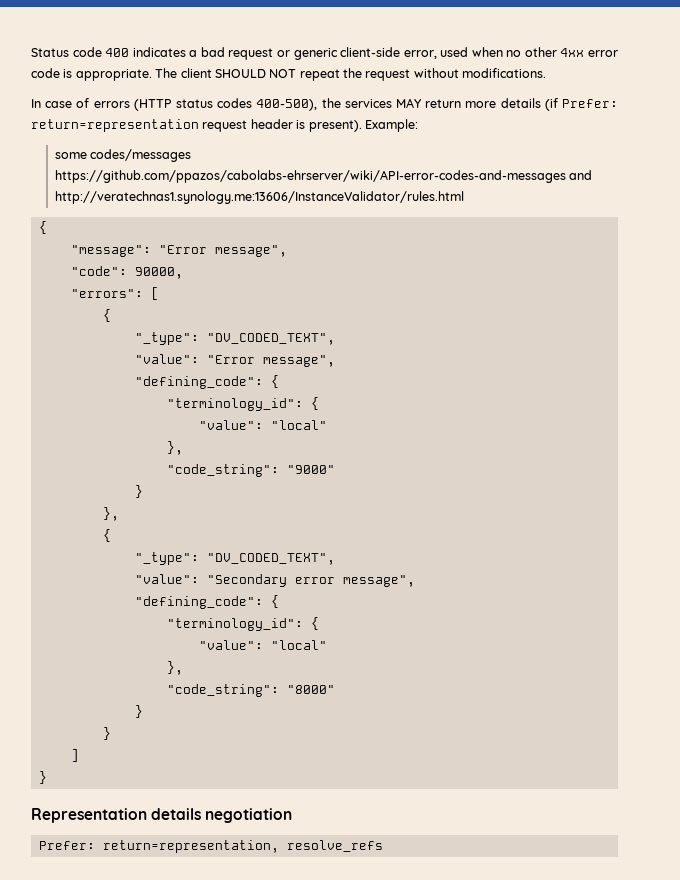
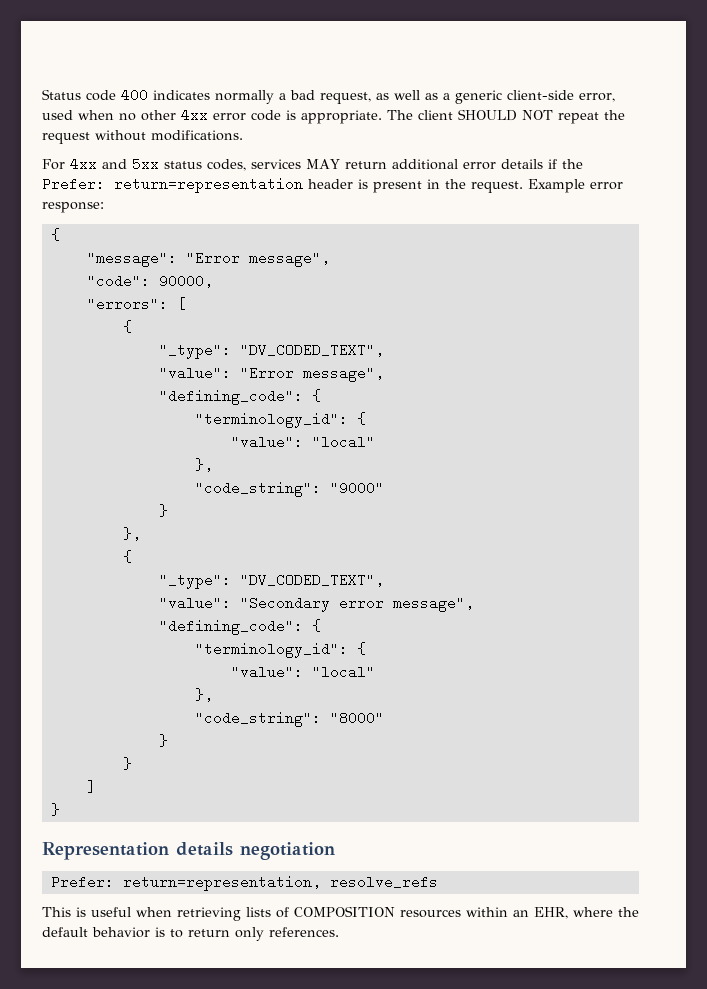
- Status code 400 indicates a bad request or generic client-side error, used when no other 4xx error code is appropriate.
+ Status code 400 indicates normally a bad request, as well as a generic client-side error, used when no other 4xx error code is appropriate.
- In case of errors (HTTP status codes 400-500), the services MAY return more details (if Prefer: return=representation request header is present). Example:
- some codes/messages https://github.com/ppazos/cabolabs-ehrserver/wiki/API-error-codes-and-messages and http://veratechnas1.synology.me:13606/InstanceValidator/rules.html
+ For 4xx and 5xx status codes, services MAY return additional error details if the Prefer: return=representation header is present in the request. Example error response:
+ This is useful when retrieving lists of COMPOSITION resources within an EHR, where the default behavior is to return only references.

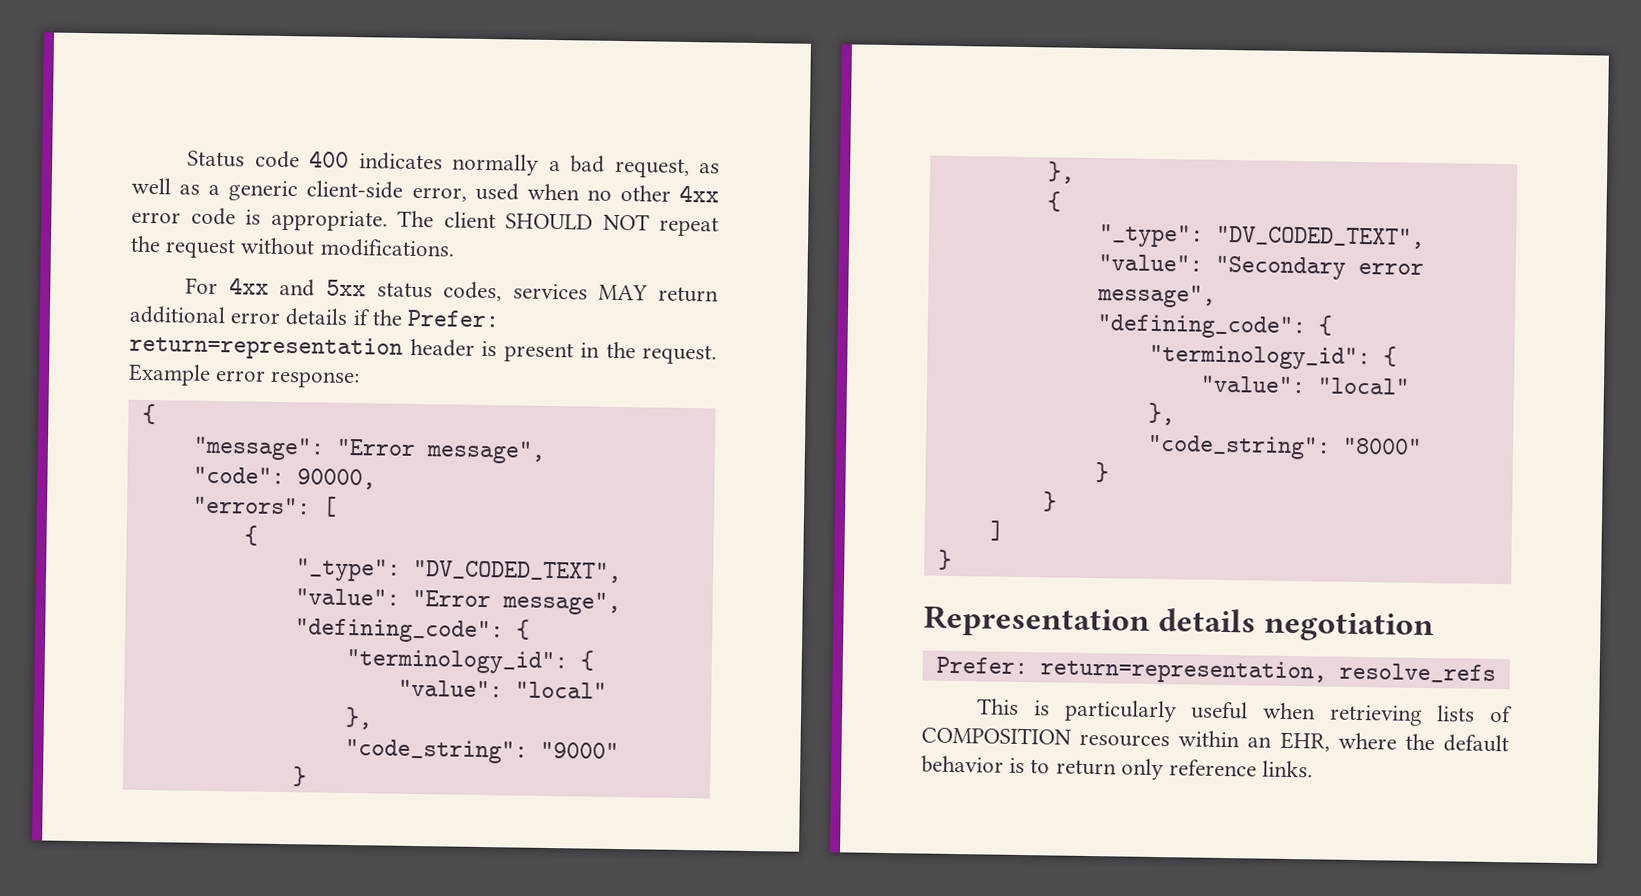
- This is useful when retrieving lists of COMPOSITION resources within an EHR, where the default behavior is to return only references.
+ This is particularly useful when retrieving lists of COMPOSITION resources within an EHR, where the default behavior is to return only reference links.

